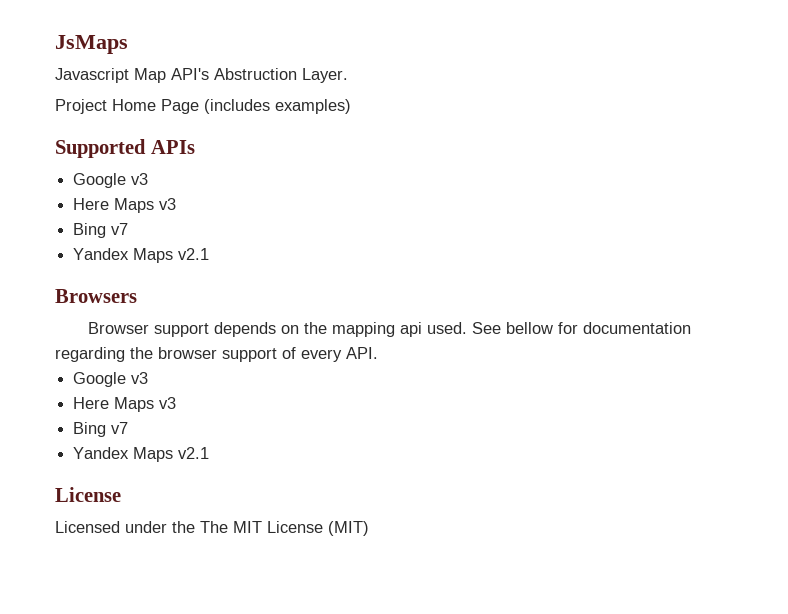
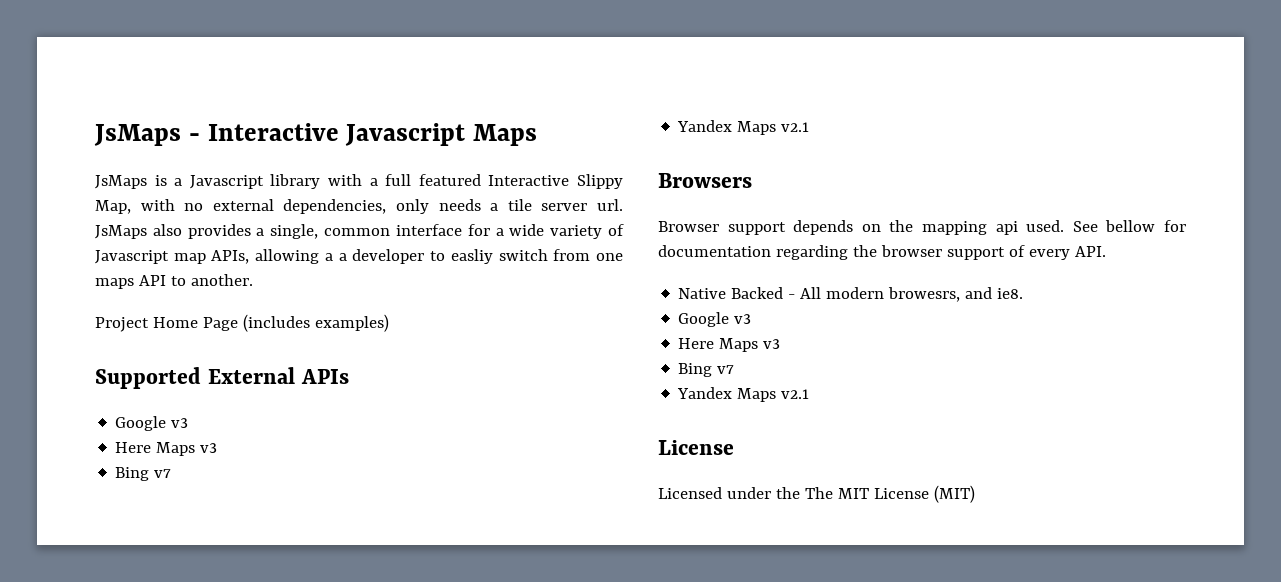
- JsMaps
- Javascript Map API's Abstruction Layer.
+ JsMaps - Interactive Javascript Maps
+ JsMaps is a Javascript library with a full featured Interactive Slippy Map, with no external dependencies, only needs a tile server url. JsMaps also provides a single, common interface for a wide variety of Javascript map APIs, allowing a a developer to easliy switch from one maps API to another.
- Supported APIs
+ Supported External APIs
+ Native Backed - All modern browesrs, and ie8.

